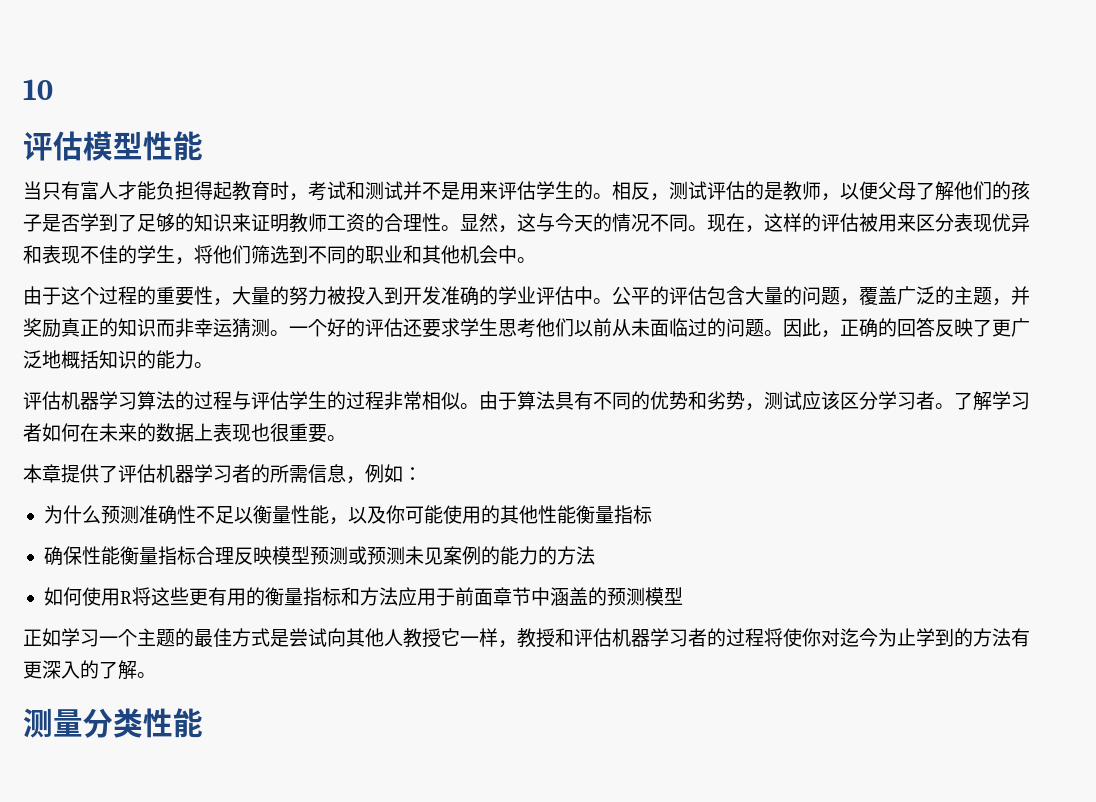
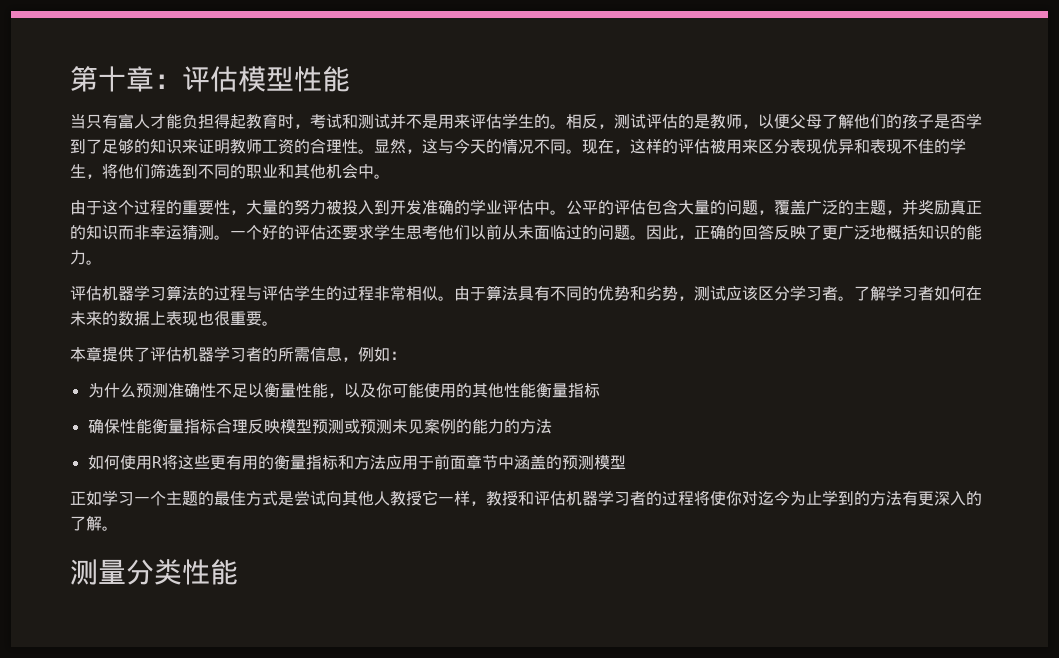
- 10
- 评估模型性能
+ 第十章：评估模型性能

